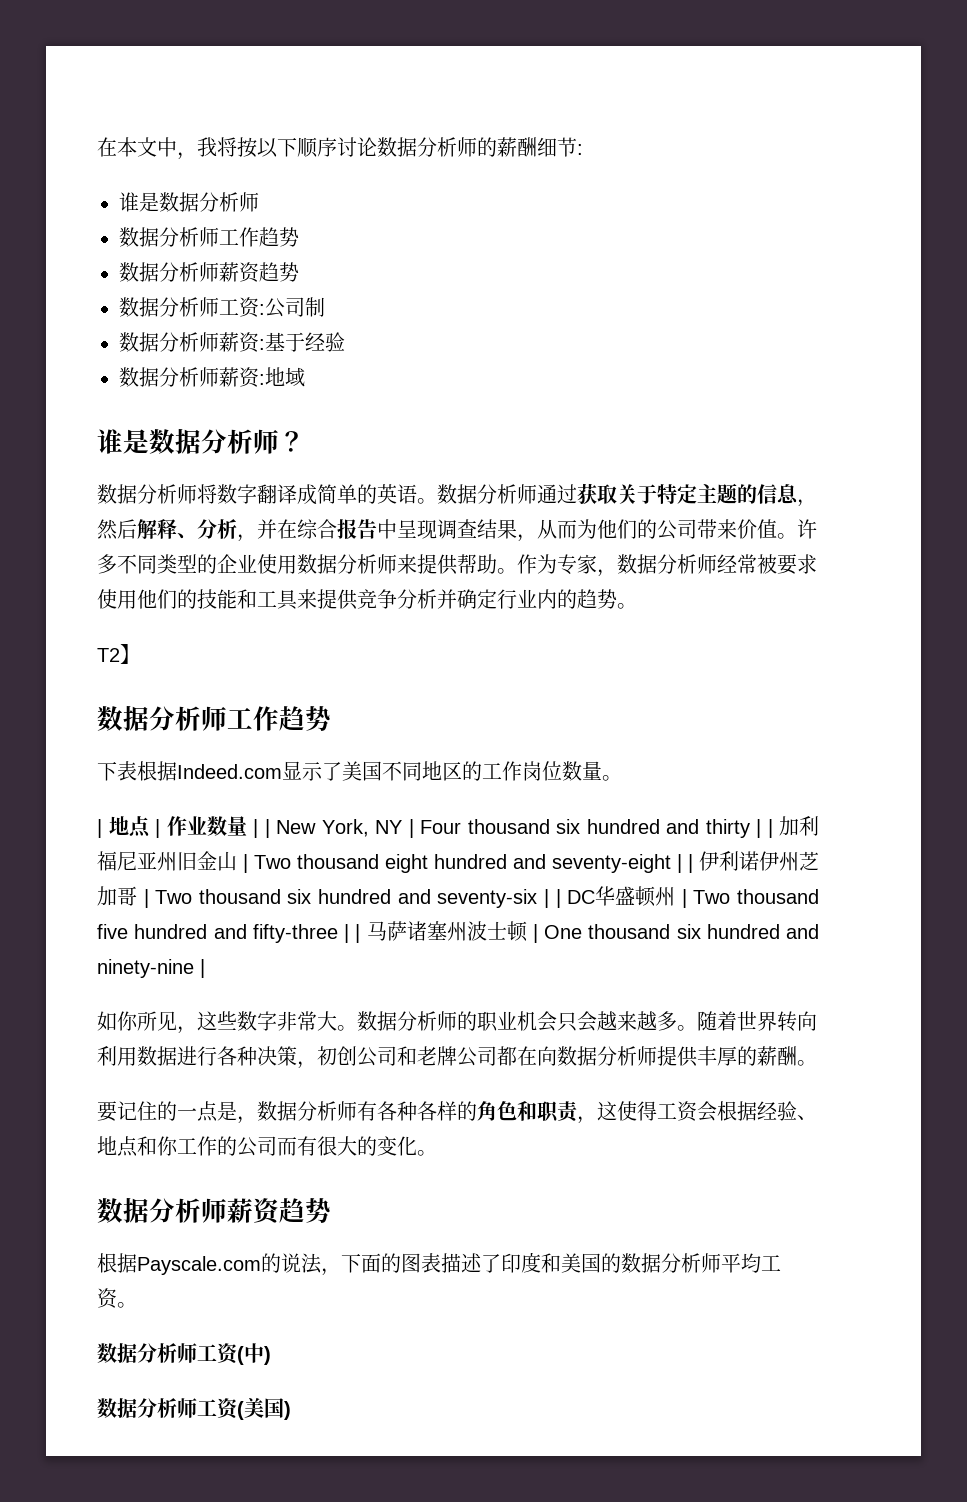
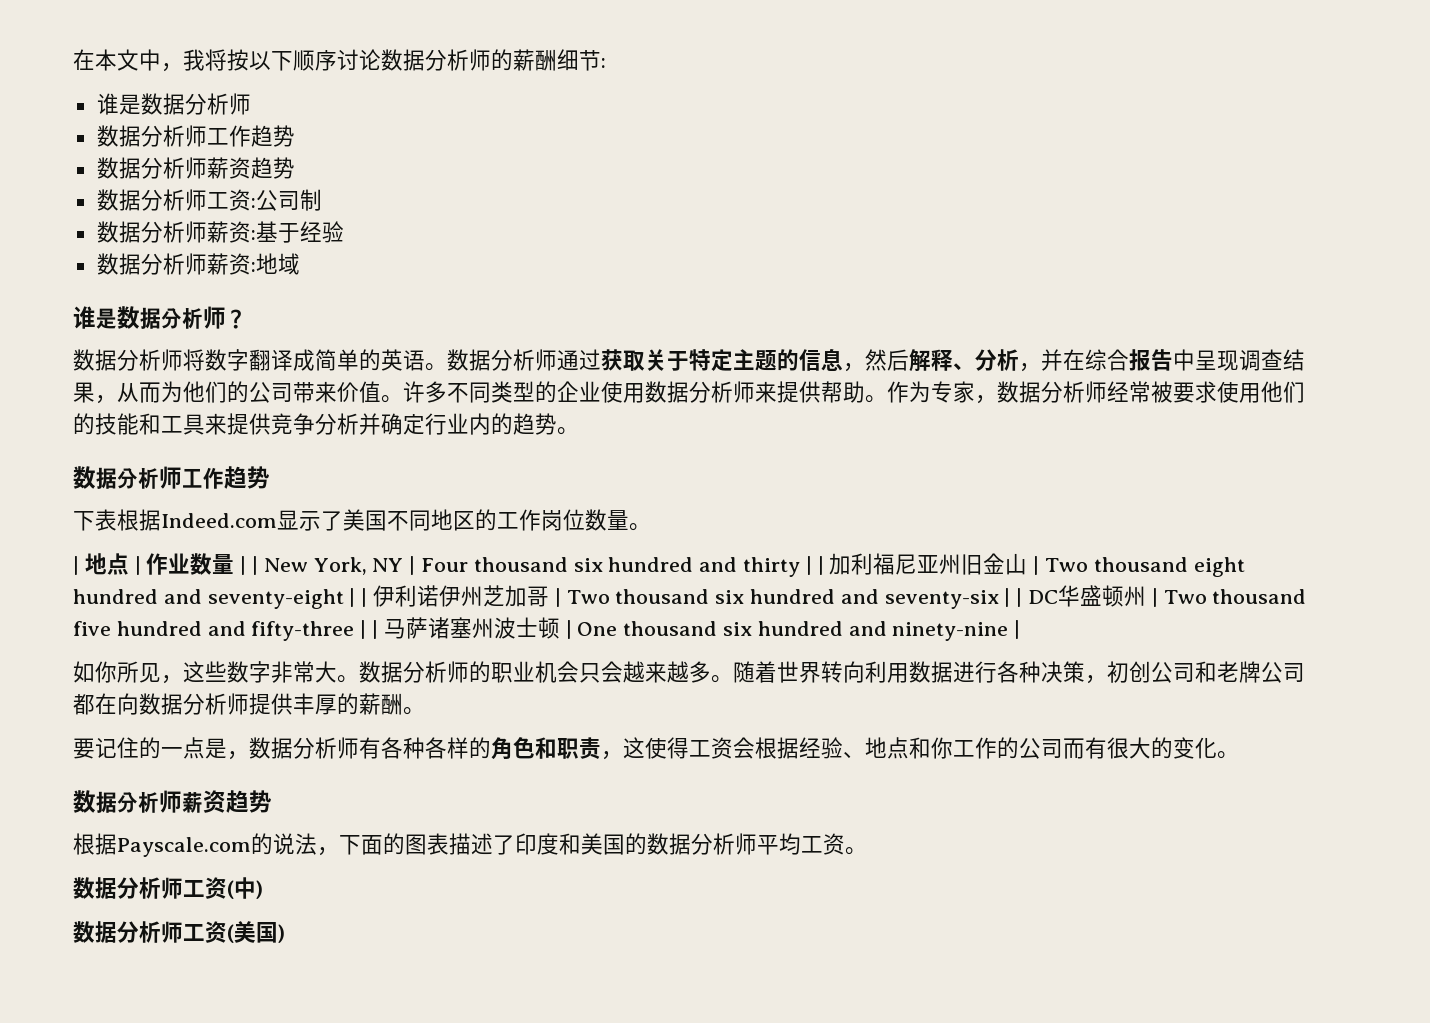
- T2】

